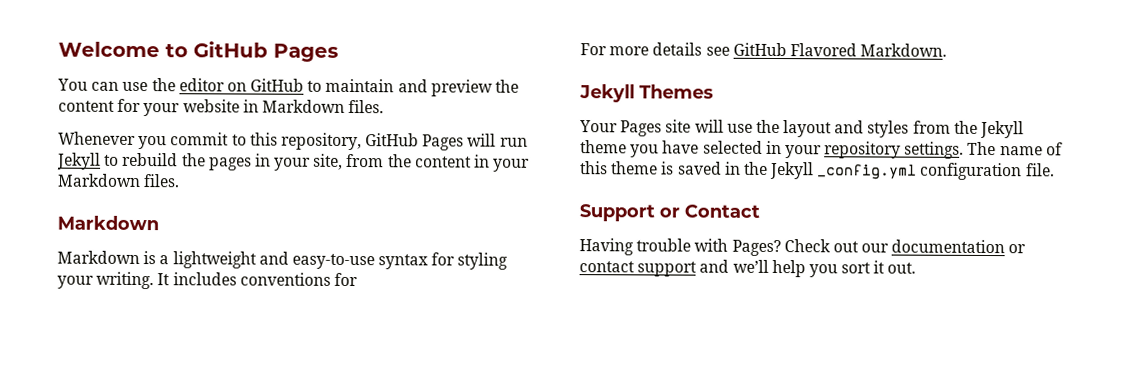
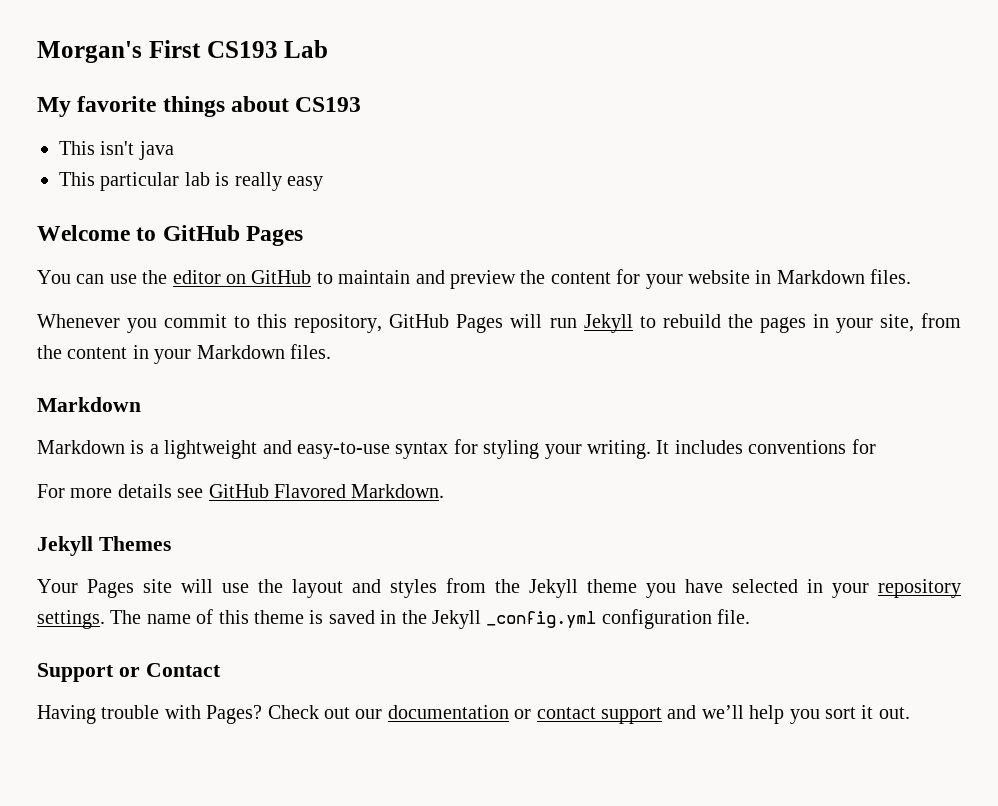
+ Morgan's First CS193 Lab
+ My favorite things about CS193
+ This isn't java
+ This particular lab is really easy

